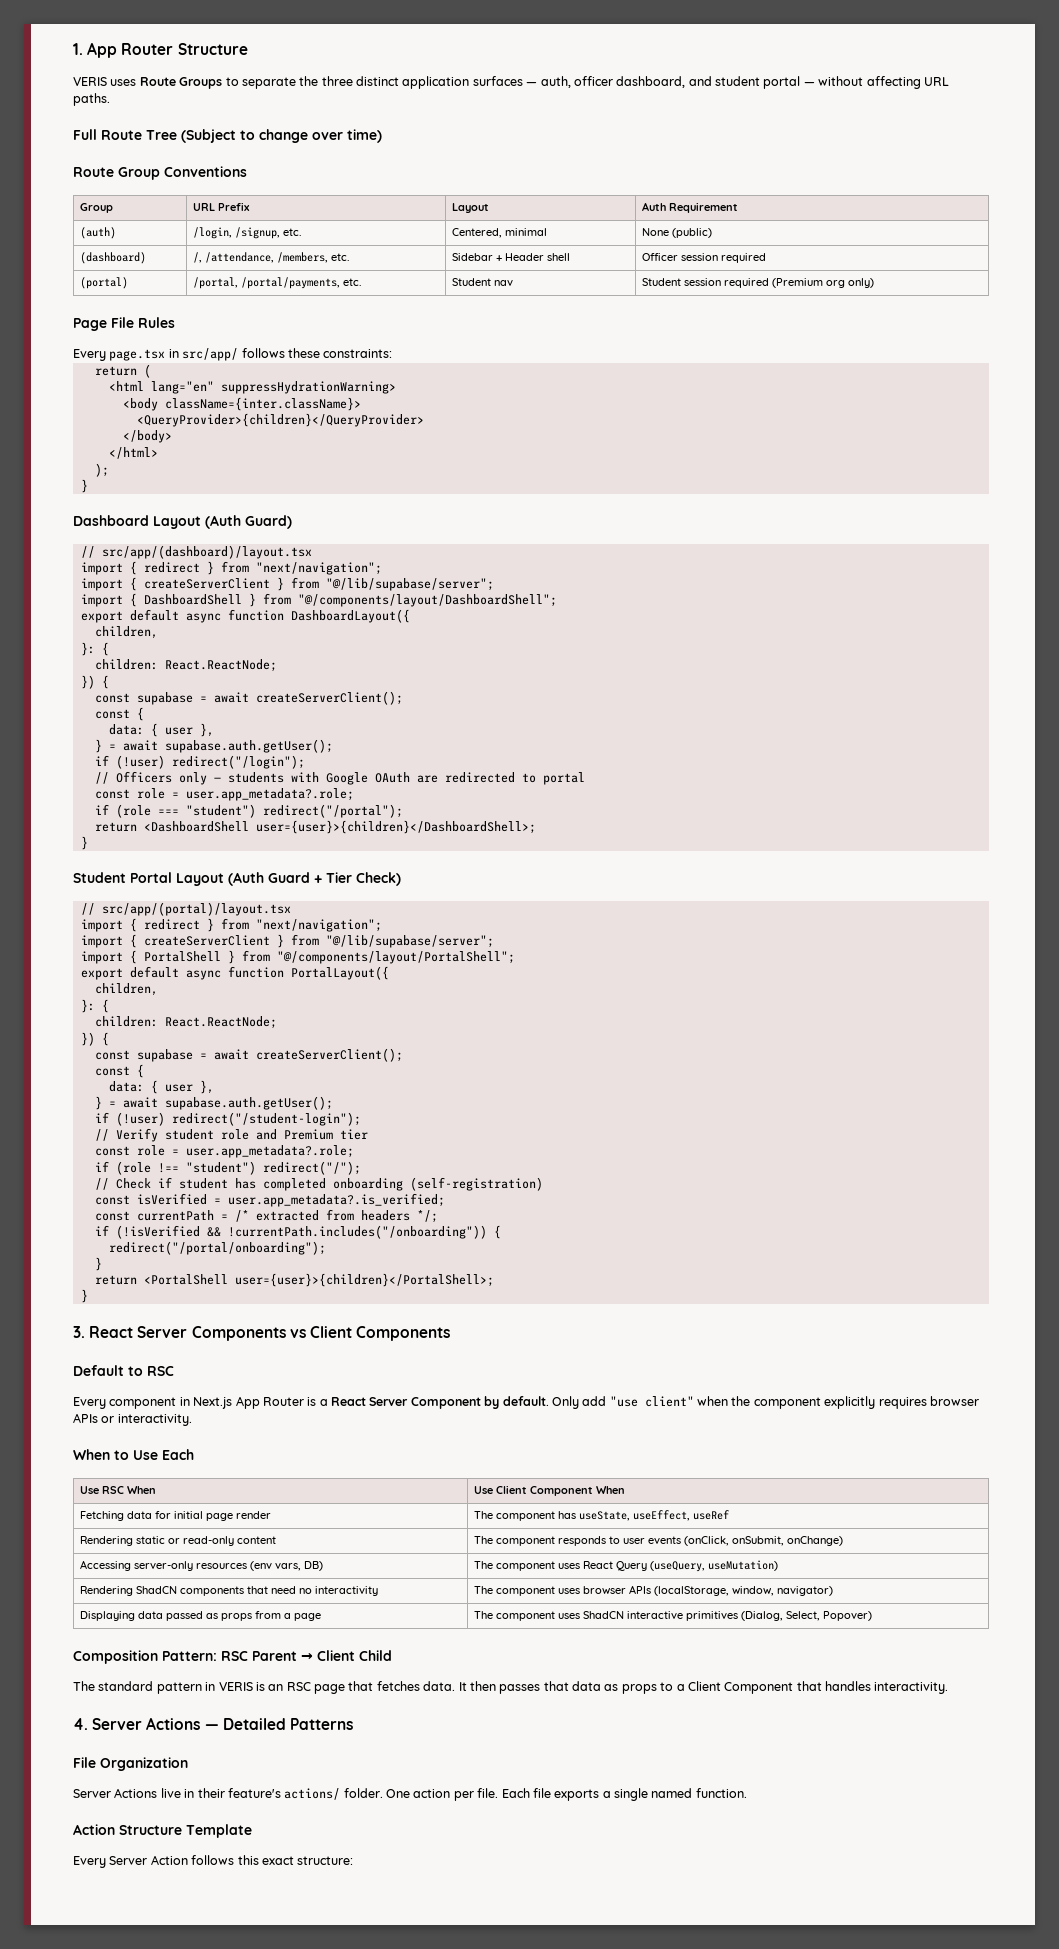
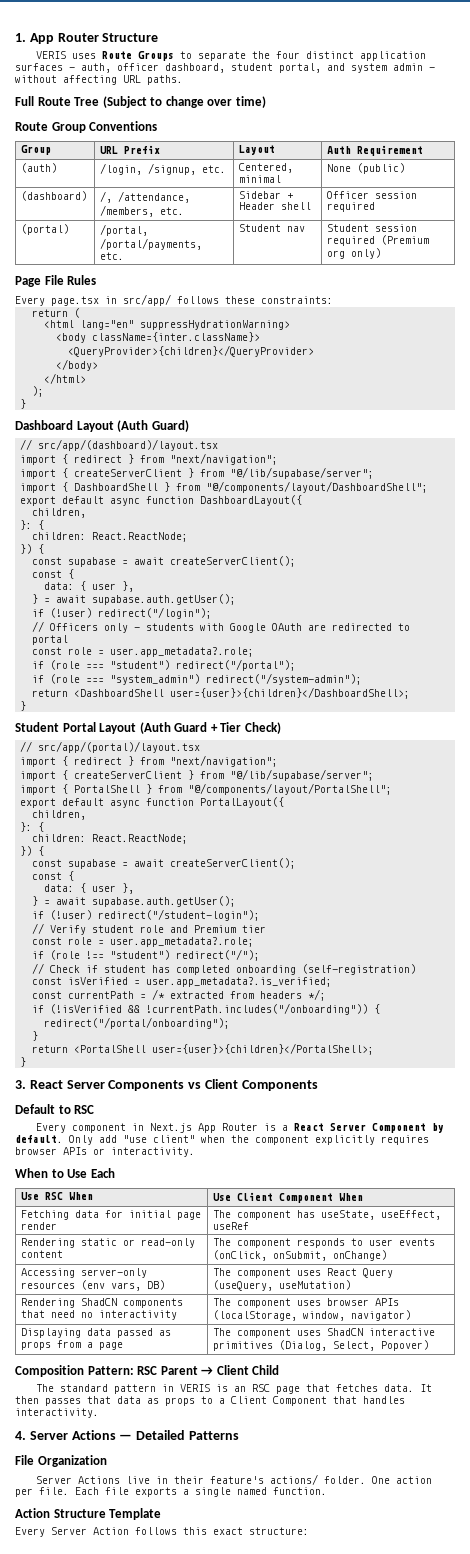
- VERIS uses Route Groups to separate the three distinct application surfaces — auth, officer dashboard, and student portal — without affecting URL paths.
+ VERIS uses Route Groups to separate the four distinct application surfaces — auth, officer dashboard, student portal, and system admin — without affecting URL paths.
+ if (role === "system_admin") redirect("/system-admin");

